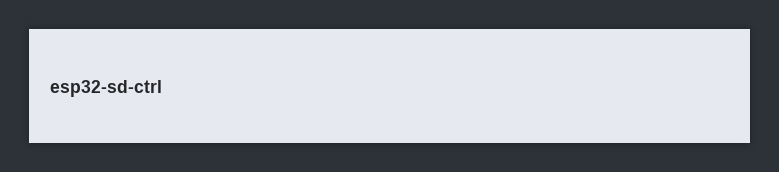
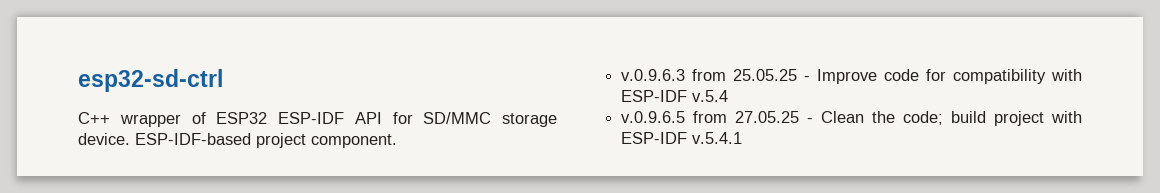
+ C++ wrapper of ESP32 ESP-IDF API for SD/MMC storage device. ESP-IDF-based project component.
+ v.0.9.6.3 from 25.05.25 - Improve code for compatibility with ESP-IDF v.5.4
+ v.0.9.6.5 from 27.05.25 - Clean the code; build project with ESP-IDF v.5.4.1

